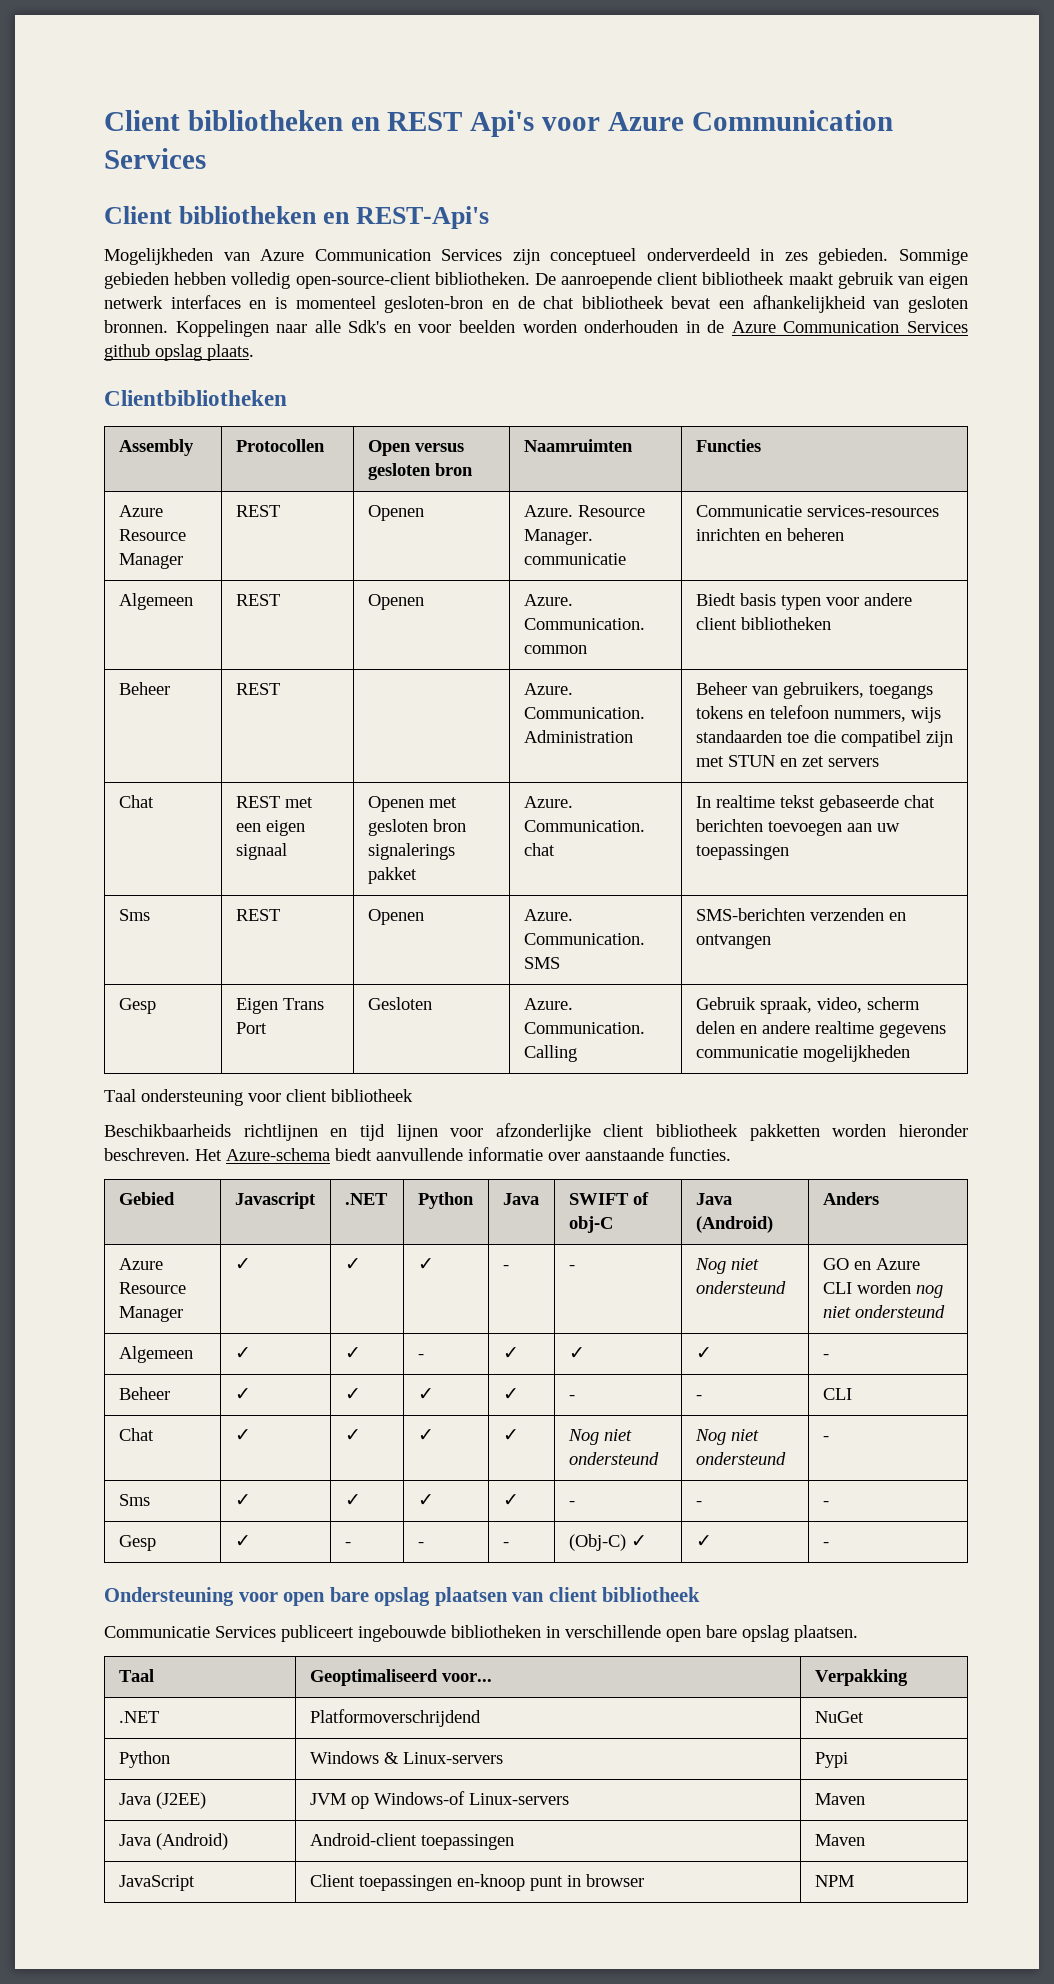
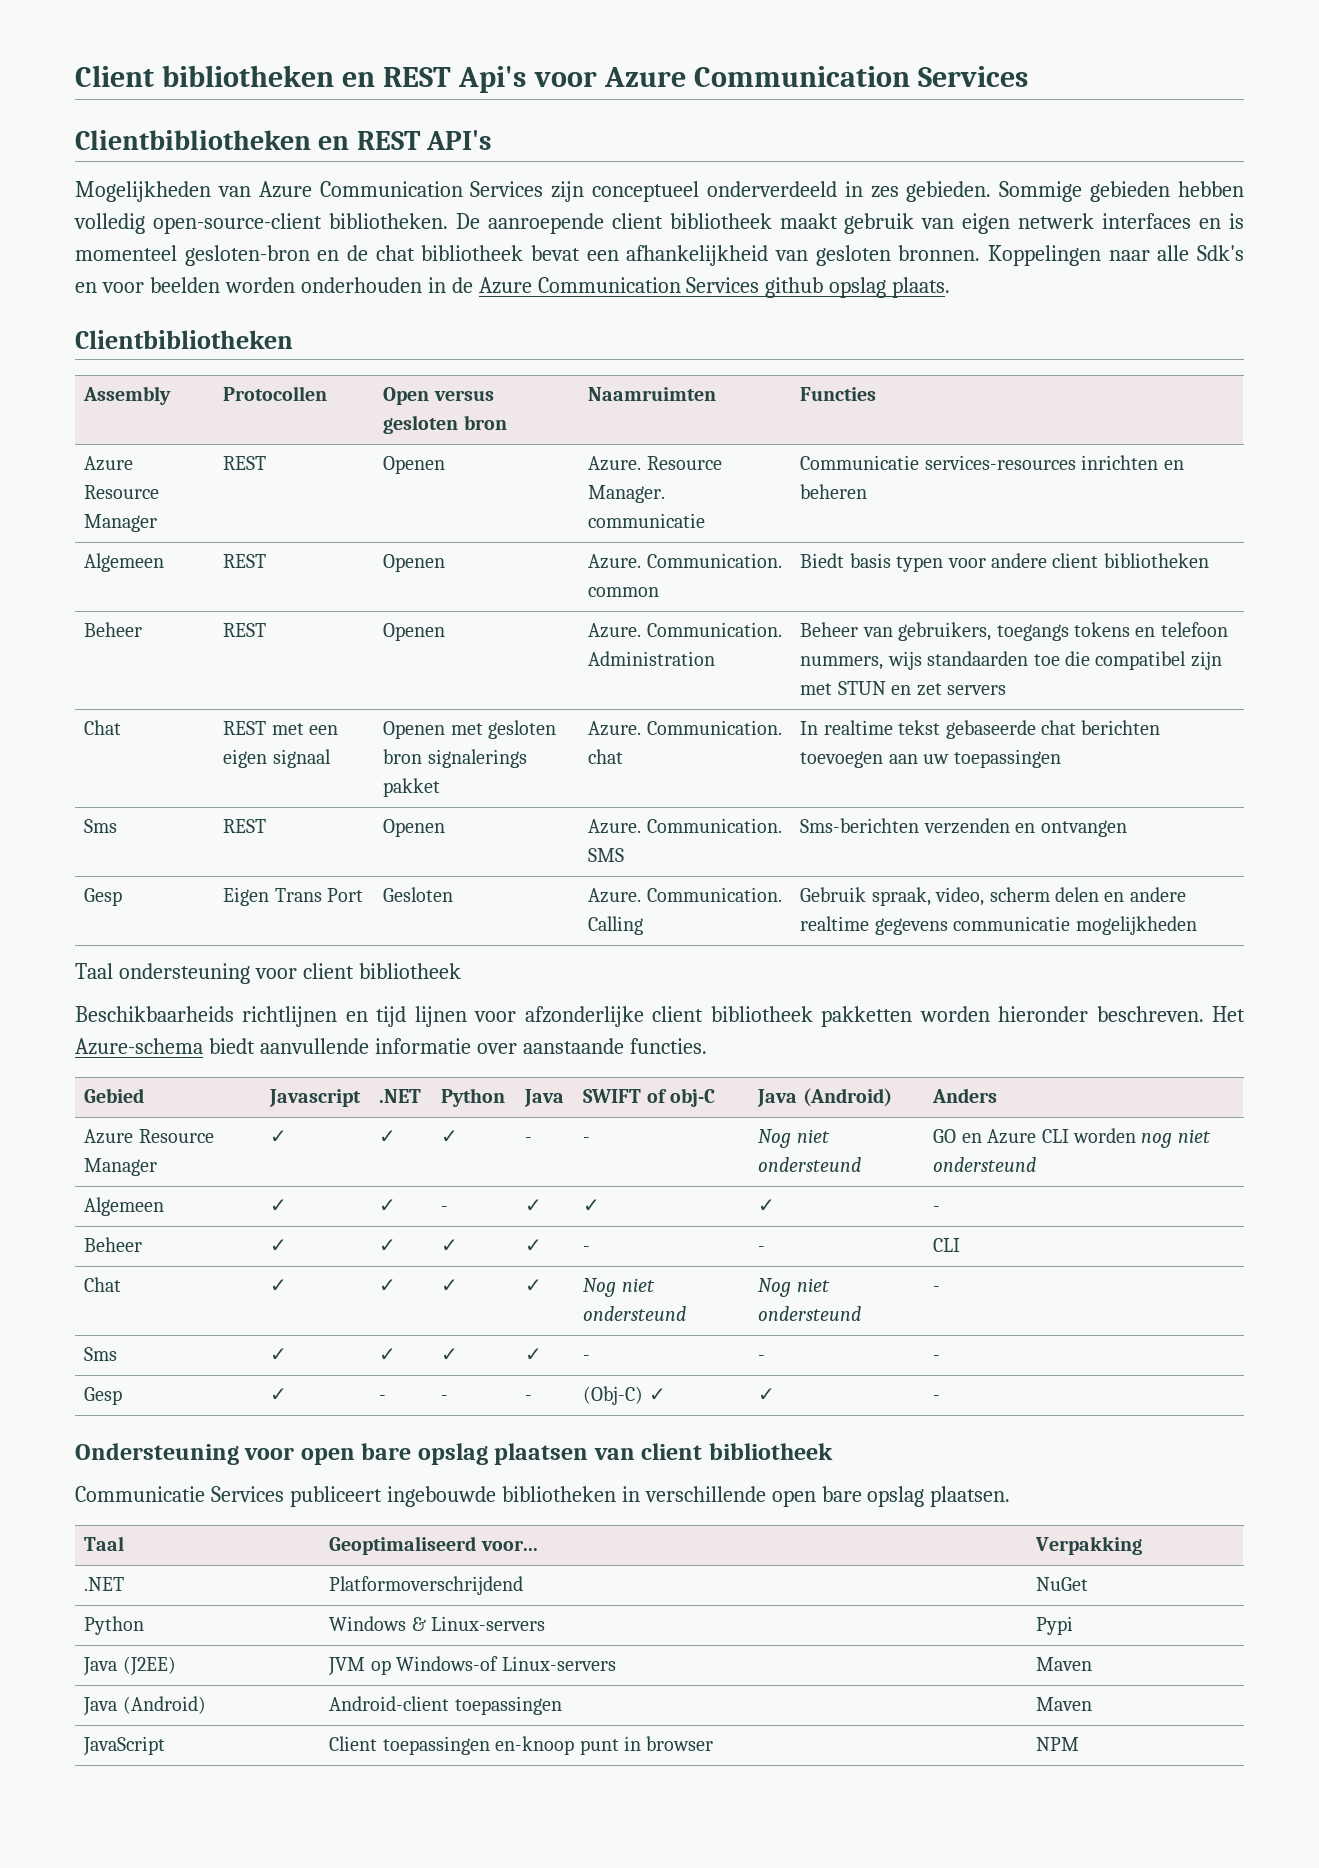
- Client bibliotheken en REST-Api's
+ Clientbibliotheken en REST API's
- Beheer | REST | | Azure. Communication. Administration | Beheer van gebruikers, toegangs tokens en telefoon nummers, wijs standaarden toe die compatibel zijn met STUN en zet servers
+ Beheer | REST | Openen | Azure. Communication. Administration | Beheer van gebruikers, toegangs tokens en telefoon nummers, wijs standaarden toe die compatibel zijn met STUN en zet servers
- Sms | REST | Openen | Azure. Communication. SMS | SMS-berichten verzenden en ontvangen
+ Sms | REST | Openen | Azure. Communication. SMS | Sms-berichten verzenden en ontvangen

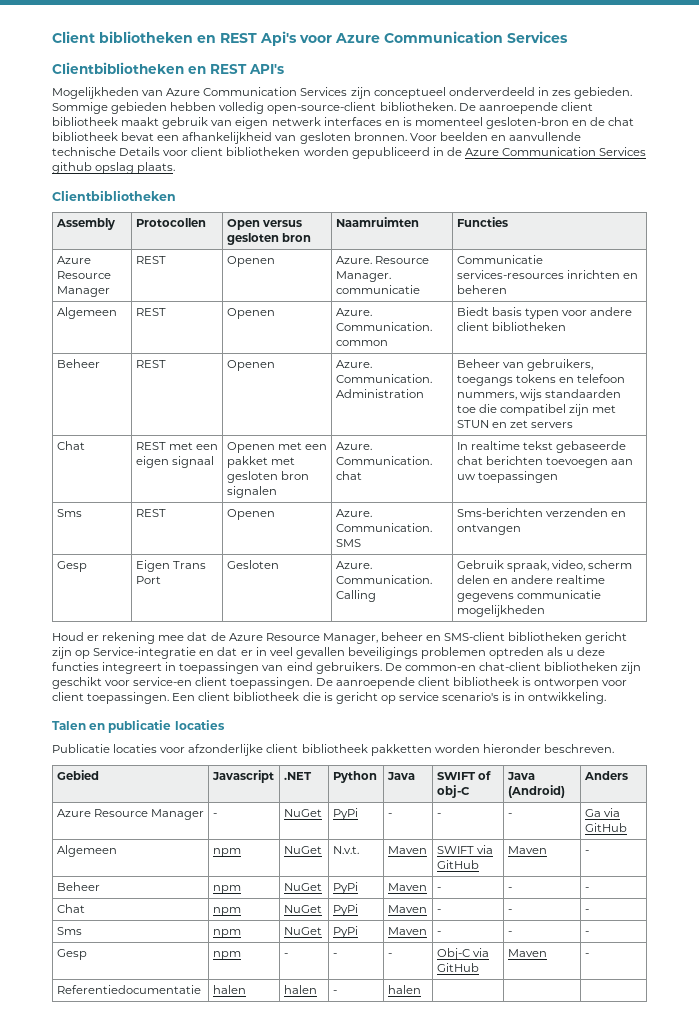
- Koppelingen naar alle Sdk's en voor beelden worden onderhouden in de Azure Communication Services github opslag plaats.
+ Voor beelden en aanvullende technische Details voor client bibliotheken worden gepubliceerd in de Azure Communication Services github opslag plaats.
- Chat | REST met een eigen signaal | Openen met gesloten bron signalerings pakket | Azure. Communication. chat | In realtime tekst gebaseerde chat berichten toevoegen aan uw toepassingen
+ Chat | REST met een eigen signaal | Openen met een pakket met gesloten bron signalen | Azure. Communication. chat | In realtime tekst gebaseerde chat berichten toevoegen aan uw toepassingen
- Taal ondersteuning voor client bibliotheek
- Beschikbaarheids richtlijnen en tijd lijnen voor afzonderlijke client bibliotheek pakketten worden hieronder beschreven. Het Azure-schema biedt aanvullende informatie over aanstaande functies.
+ Houd er rekening mee dat de Azure Resource Manager, beheer en SMS-client bibliotheken gericht zijn op Service-integratie en dat er in veel gevallen beveiligings problemen optreden als u deze functies integreert in toepassingen van eind gebruikers. De common-en chat-client bibliotheken zijn geschikt voor service-en client toepassingen. De aanroepende client bibliotheek is ontworpen voor client toepassingen. Een client bibliotheek die is gericht op service scenario's is in ontwikkeling.
+ Talen en publicatie locaties
+ Publicatie locaties voor afzonderlijke client bibliotheek pakketten worden hieronder beschreven.
- Azure Resource Manager | ✓ | ✓ | ✓ | - | - | Nog niet ondersteund | GO en Azure CLI worden nog niet ondersteund
- Algemeen | ✓ | ✓ | - | ✓ | ✓ | ✓ | -
- Beheer | ✓ | ✓ | ✓ | ✓ | - | - | CLI
- Chat | ✓ | ✓ | ✓ | ✓ | Nog niet ondersteund | Nog niet ondersteund | -
- Sms | ✓ | ✓ | ✓ | ✓ | - | - | -
+ Azure Resource Manager | - | NuGet | PyPi | - | - | - | Ga via GitHub
+ Algemeen | npm | NuGet | N.v.t. | Maven | SWIFT via GitHub | Maven | -
+ Beheer | npm | NuGet | PyPi | Maven | - | - | -
+ Chat | npm | NuGet | PyPi | Maven | - | - | -
+ Sms | npm | NuGet | PyPi | Maven | - | - | -
- Gesp | ✓ | - | - | - | (Obj-C) ✓ | ✓ | -
- Ondersteuning voor open bare opslag plaatsen van client bibliotheek
- Communicatie Services publiceert ingebouwde bibliotheken in verschillende open bare opslag plaatsen.
- Taal | Geoptimaliseerd voor... | Verpakking
- .NET | Platformoverschrijdend | NuGet
- Python | Windows & Linux-servers | Pypi
- Java (J2EE) | JVM op Windows-of Linux-servers | Maven
- Java (Android) | Android-client toepassingen | Maven
- JavaScript | Client toepassingen en-knoop punt in browser | NPM
+ Gesp | npm | - | - | - | Obj-C via GitHub | Maven | -
+ Referentiedocumentatie | halen | halen | - | halen | | |

